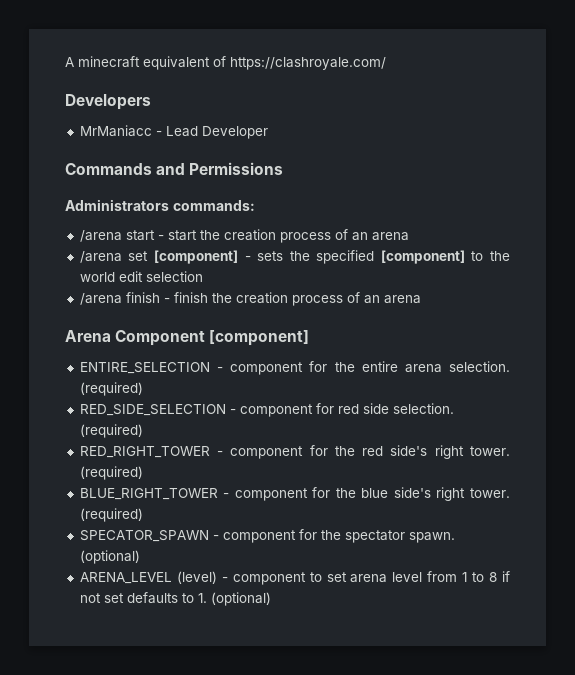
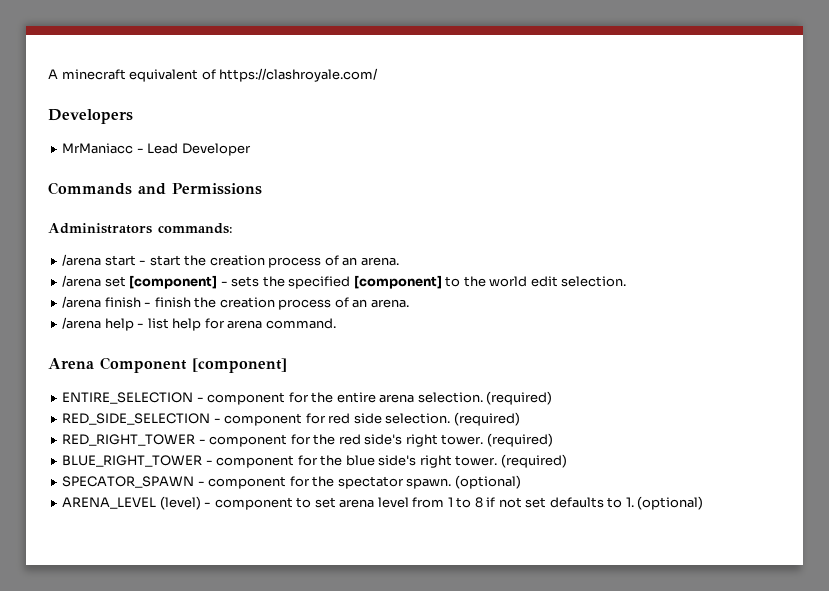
- /arena start - start the creation process of an arena
+ /arena start - start the creation process of an arena.
- /arena set [component] - sets the specified [component] to the world edit selection
+ /arena set [component] - sets the specified [component] to the world edit selection.
- /arena finish - finish the creation process of an arena
+ /arena finish - finish the creation process of an arena.
+ /arena help - list help for arena command.

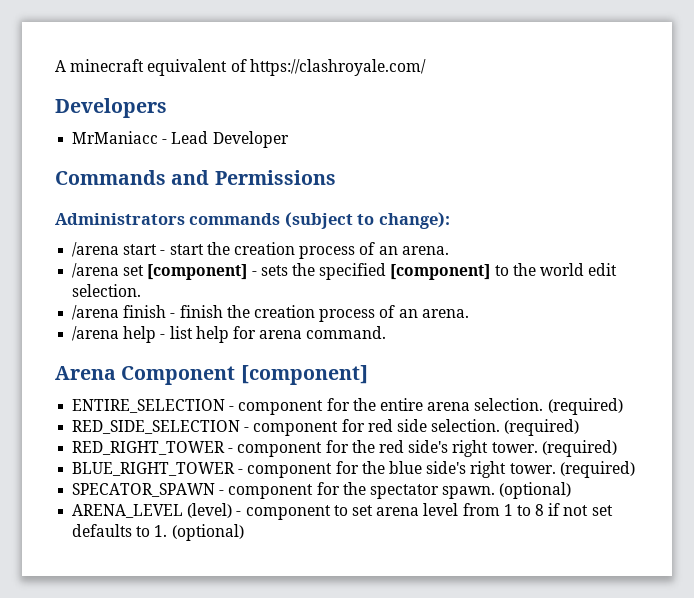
- Administrators commands:
+ Administrators commands (subject to change):

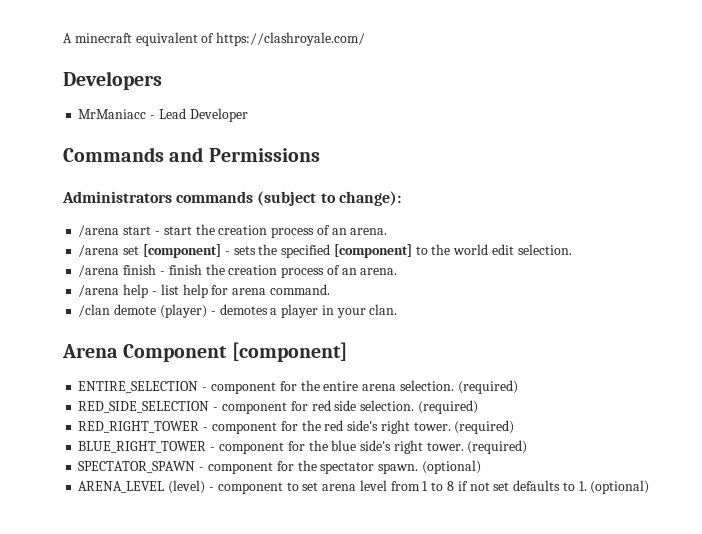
+ /clan demote (player) - demotes a player in your clan.
- SPECATOR_SPAWN - component for the spectator spawn.
+ SPECTATOR_SPAWN - component for the spectator spawn.

